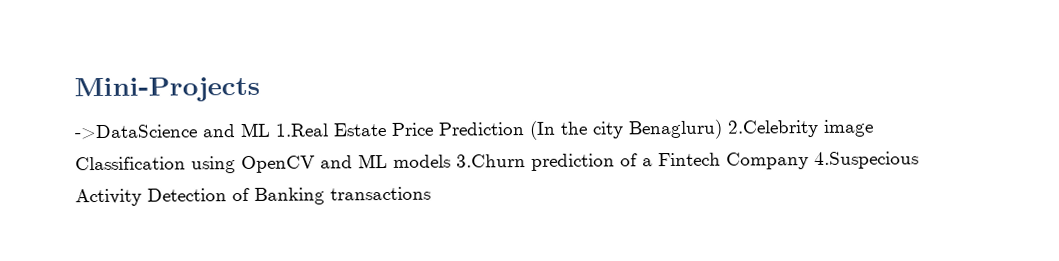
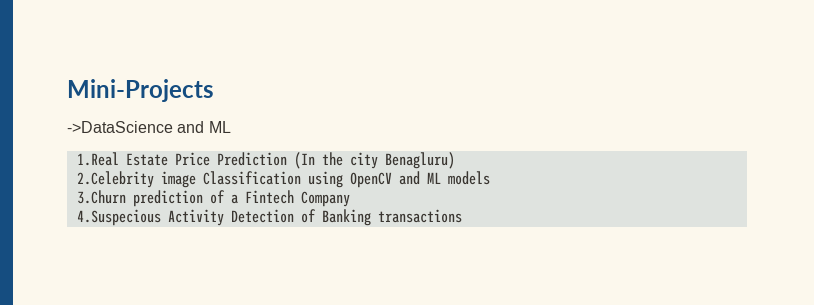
- ->DataScience and ML 1.Real Estate Price Prediction (In the city Benagluru) 2.Celebrity image Classification using OpenCV and ML models 3.Churn prediction of a Fintech Company 4.Suspecious Activity Detection of Banking transactions
+ ->DataScience and ML
+ 1.Real Estate Price Prediction (In the city Benagluru)
+ 2.Celebrity image Classification using OpenCV and ML models
+ 3.Churn prediction of a Fintech Company
+ 4.Suspecious Activity Detection of Banking transactions

